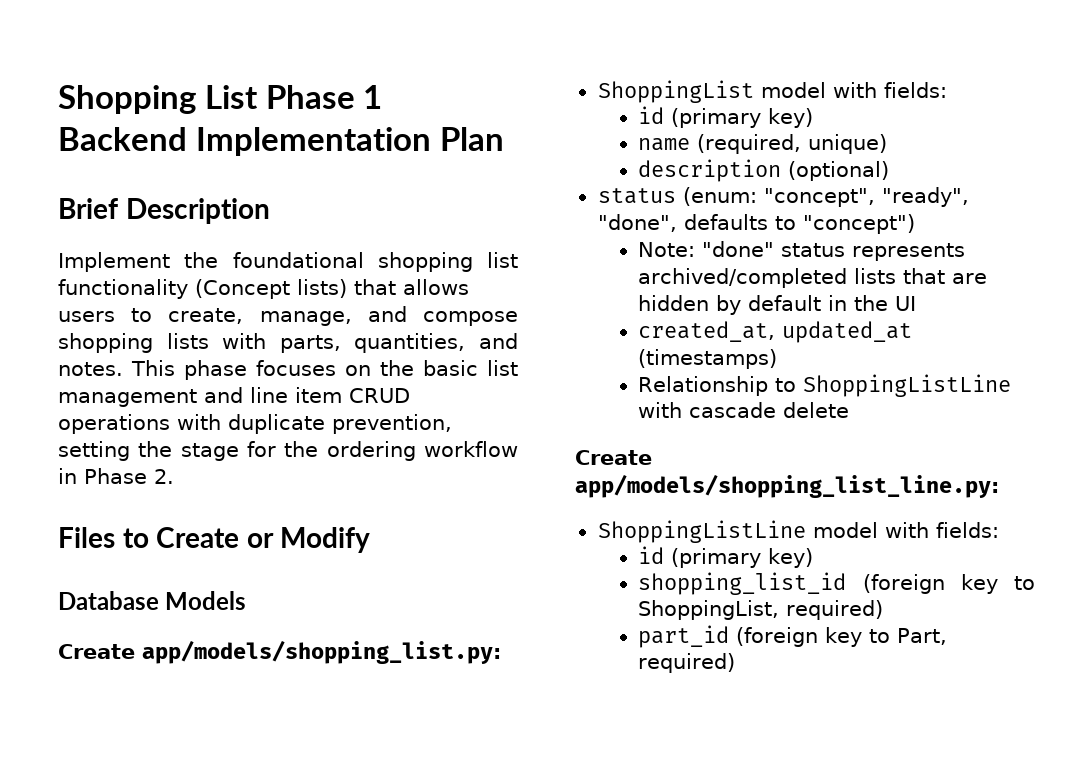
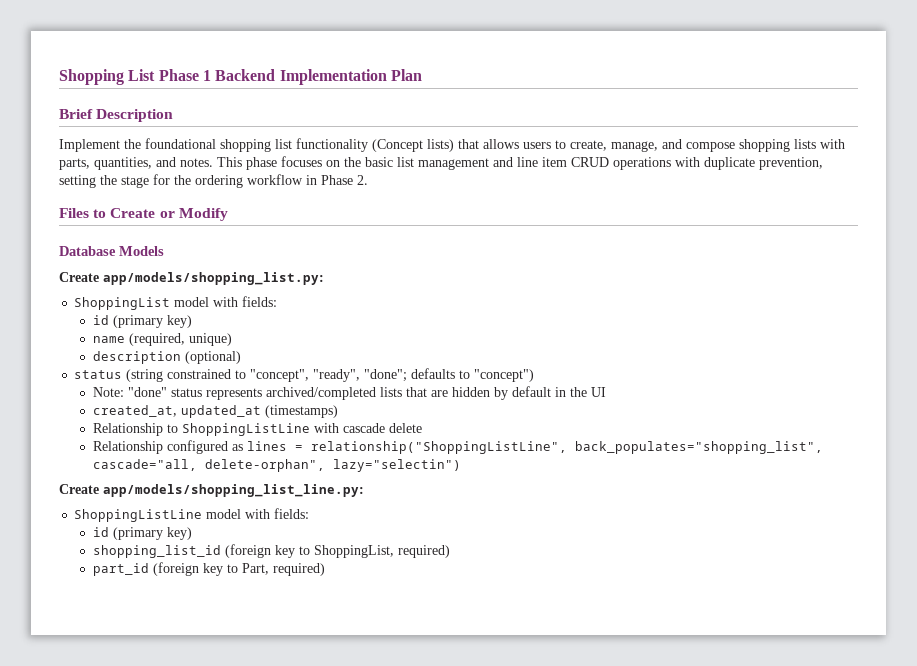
- status (enum: "concept", "ready", "done", defaults to "concept")
+ status (string constrained to "concept", "ready", "done"; defaults to "concept")
+ Relationship configured as lines = relationship("ShoppingListLine", back_populates="shopping_list", cascade="all, delete-orphan", lazy="selectin")

